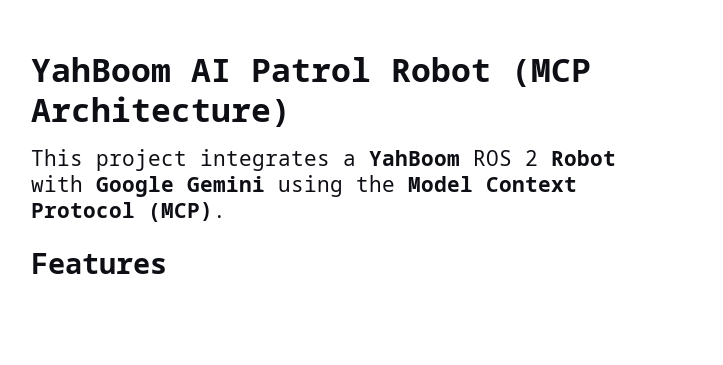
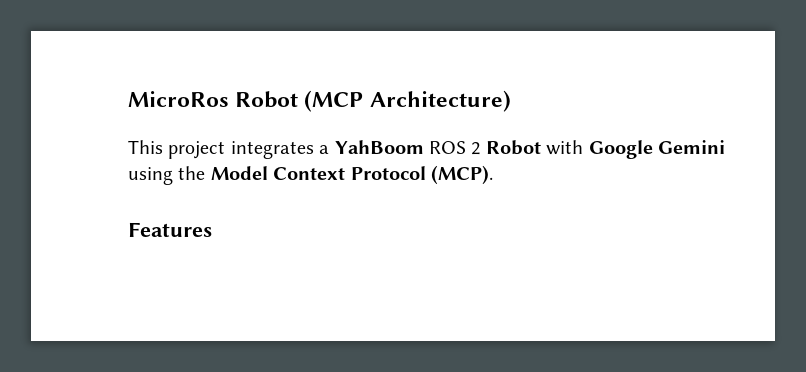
- YahBoom AI Patrol Robot (MCP Architecture)
+ MicroRos Robot (MCP Architecture)

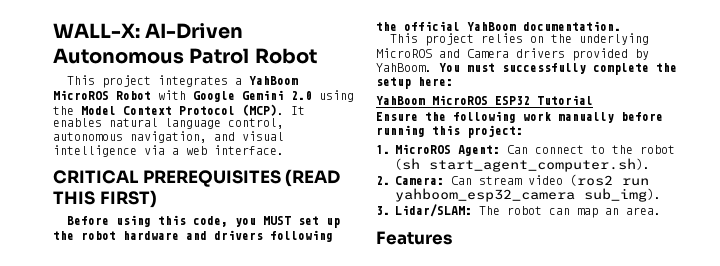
- MicroRos Robot (MCP Architecture)
+ WALL-X: AI-Driven Autonomous Patrol Robot
- This project integrates a YahBoom ROS 2 Robot with Google Gemini using the Model Context Protocol (MCP).
+ This project integrates a YahBoom MicroROS Robot with Google Gemini 2.0 using the Model Context Protocol (MCP). It enables natural language control, autonomous navigation, and visual intelligence via a web interface.
+ CRITICAL PREREQUISITES (READ THIS FIRST)
+ Before using this code, you MUST set up the robot hardware and drivers following the official YahBoom documentation.
+ This project relies on the underlying MicroROS and Camera drivers provided by YahBoom. You must successfully complete the setup here:
+ YahBoom MicroROS ESP32 Tutorial
+ Ensure the following work manually before running this project:
+ 1. MicroROS Agent: Can connect to the robot (sh start_agent_computer.sh).
+ 2. Camera: Can stream video (ros2 run yahboom_esp32_camera sub_img).
+ 3. Lidar/SLAM: The robot can map an area.

